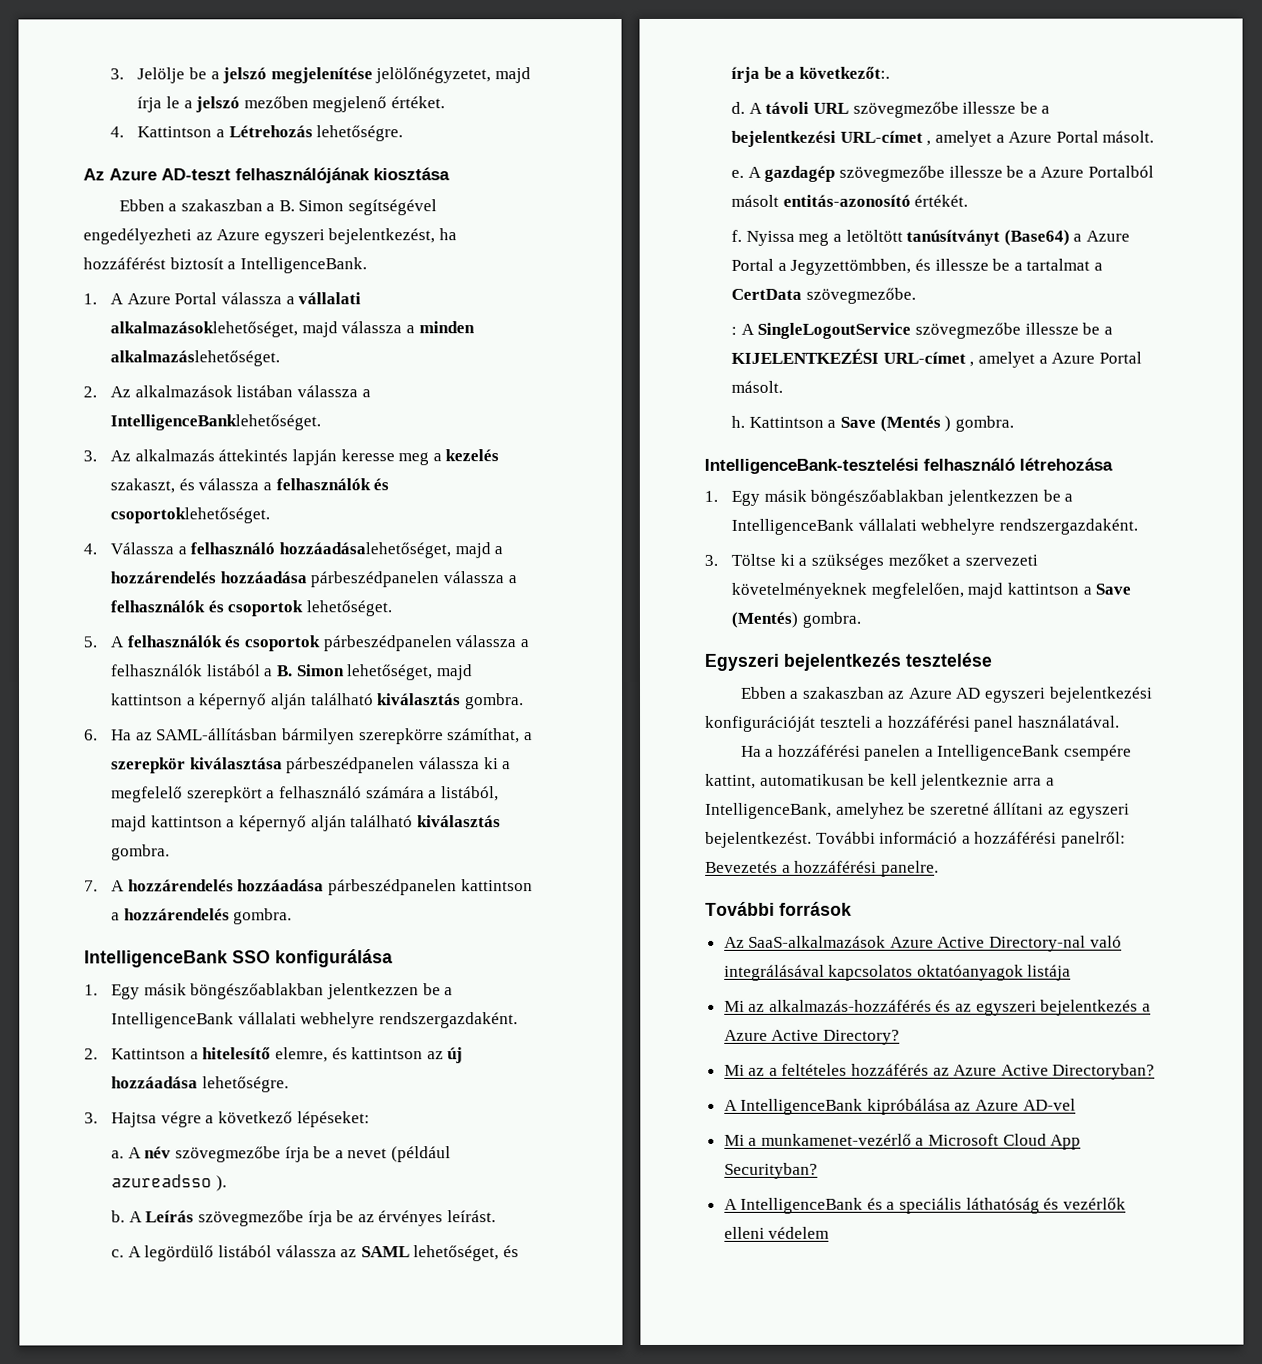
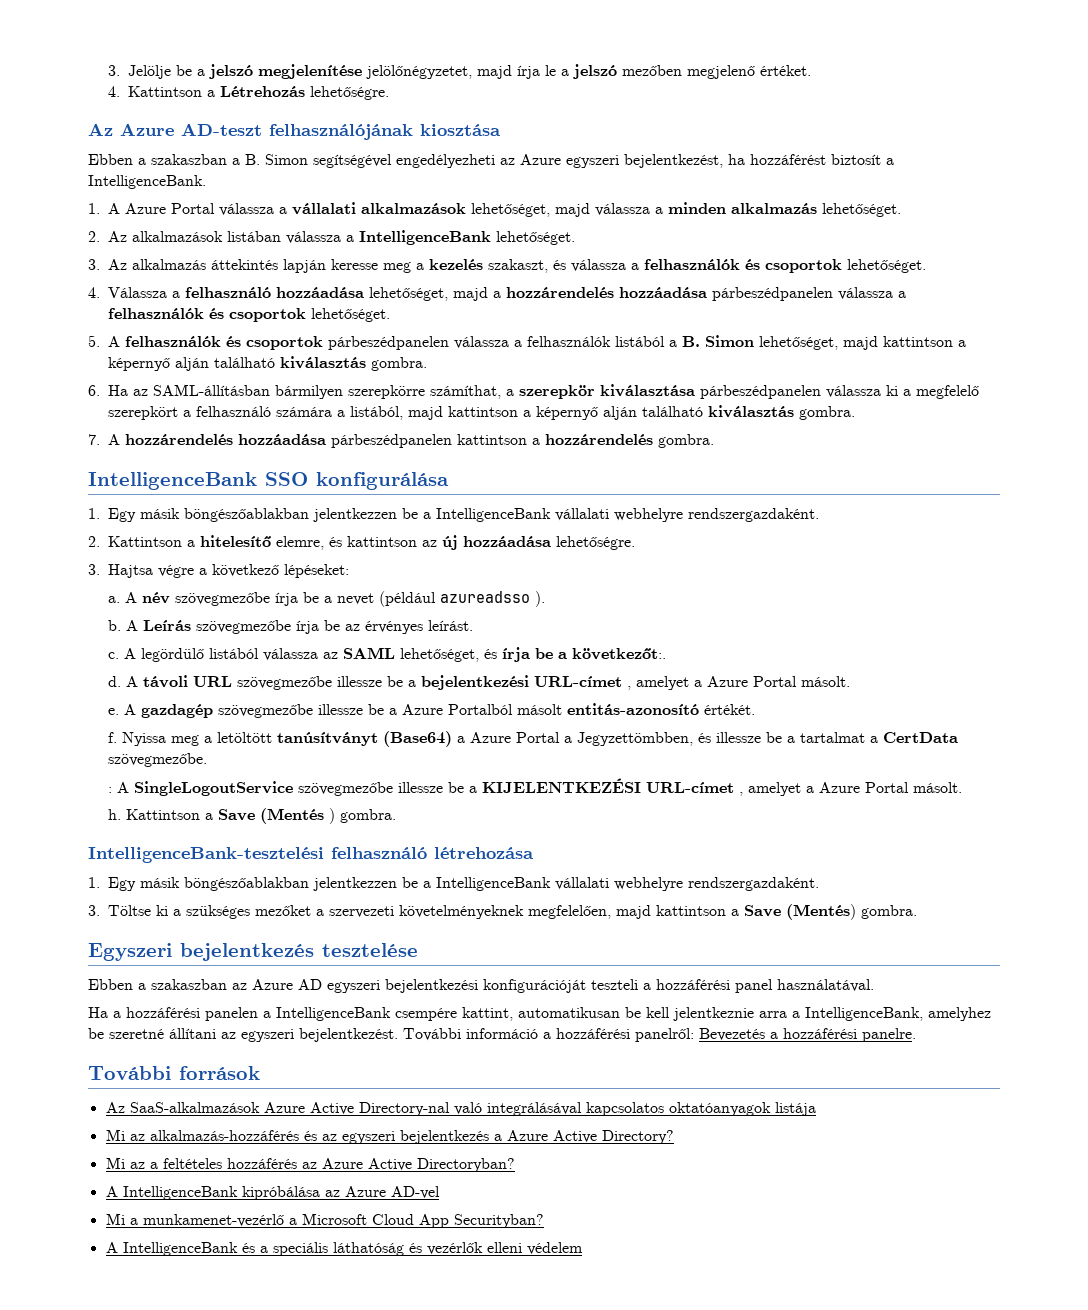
- 1. A Azure Portal válassza a vállalati alkalmazásoklehetőséget, majd válassza a minden alkalmazáslehetőséget.
+ 1. A Azure Portal válassza a vállalati alkalmazások lehetőséget, majd válassza a minden alkalmazás lehetőséget.
- 2. Az alkalmazások listában válassza a IntelligenceBanklehetőséget.
+ 2. Az alkalmazások listában válassza a IntelligenceBank lehetőséget.
- 3. Az alkalmazás áttekintés lapján keresse meg a kezelés szakaszt, és válassza a felhasználók és csoportoklehetőséget.
+ 3. Az alkalmazás áttekintés lapján keresse meg a kezelés szakaszt, és válassza a felhasználók és csoportok lehetőséget.
- 4. Válassza a felhasználó hozzáadásalehetőséget, majd a hozzárendelés hozzáadása párbeszédpanelen válassza a felhasználók és csoportok lehetőséget.
+ 4. Válassza a felhasználó hozzáadása lehetőséget, majd a hozzárendelés hozzáadása párbeszédpanelen válassza a felhasználók és csoportok lehetőséget.

